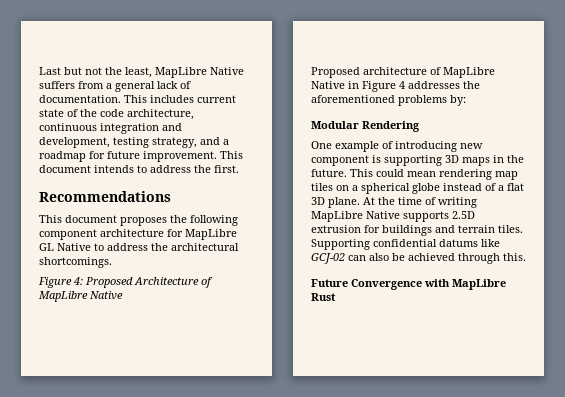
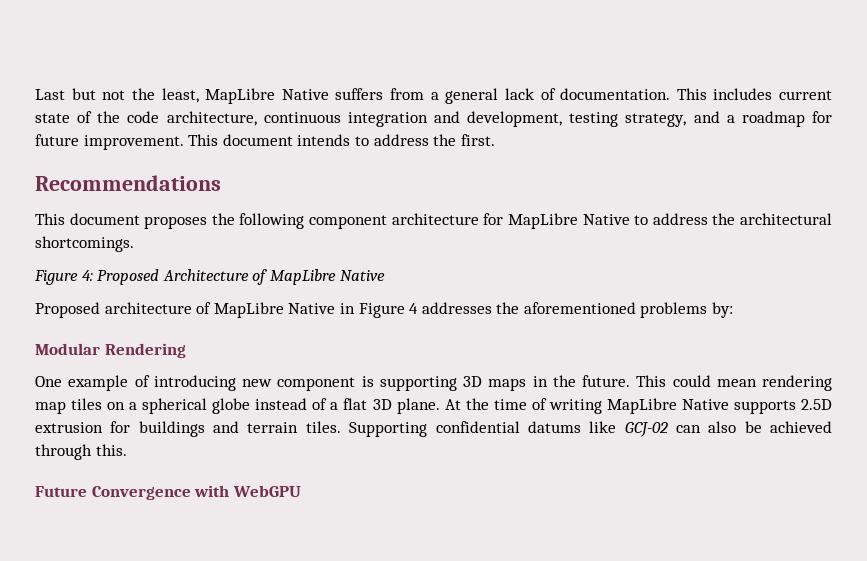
- This document proposes the following component architecture for MapLibre GL Native to address the architectural shortcomings.
+ This document proposes the following component architecture for MapLibre Native to address the architectural shortcomings.
- Future Convergence with MapLibre Rust
+ Future Convergence with WebGPU

